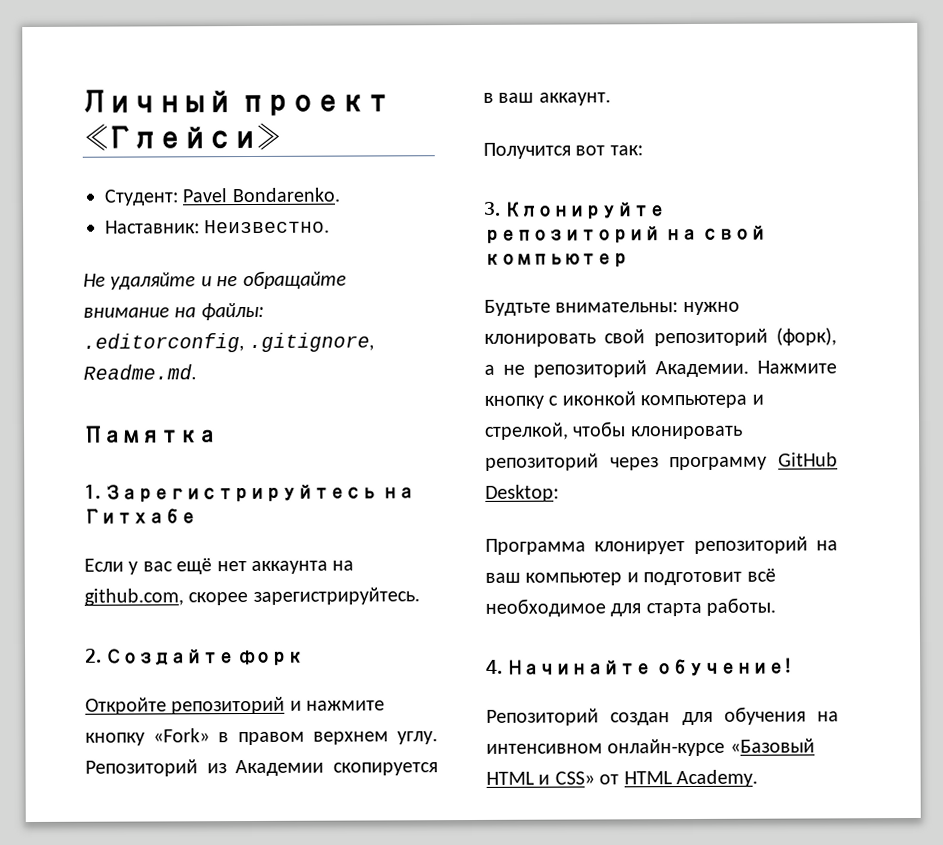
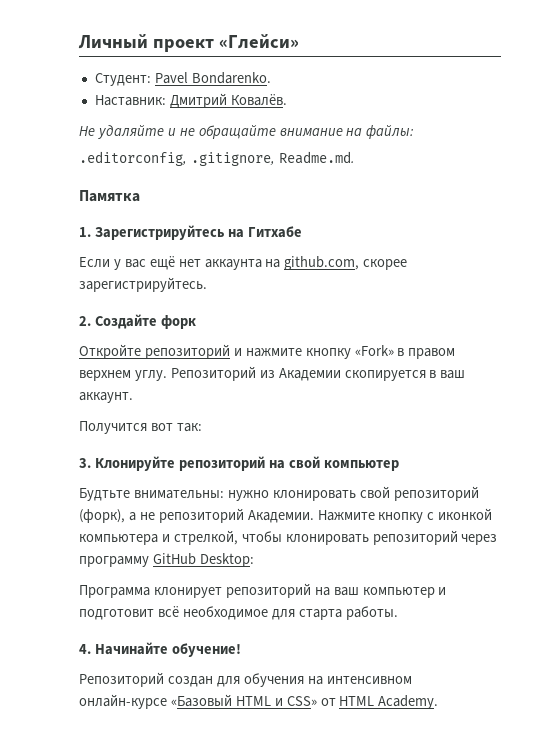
- Наставник: Неизвестно.
+ Наставник: Дмитрий Ковалёв.

